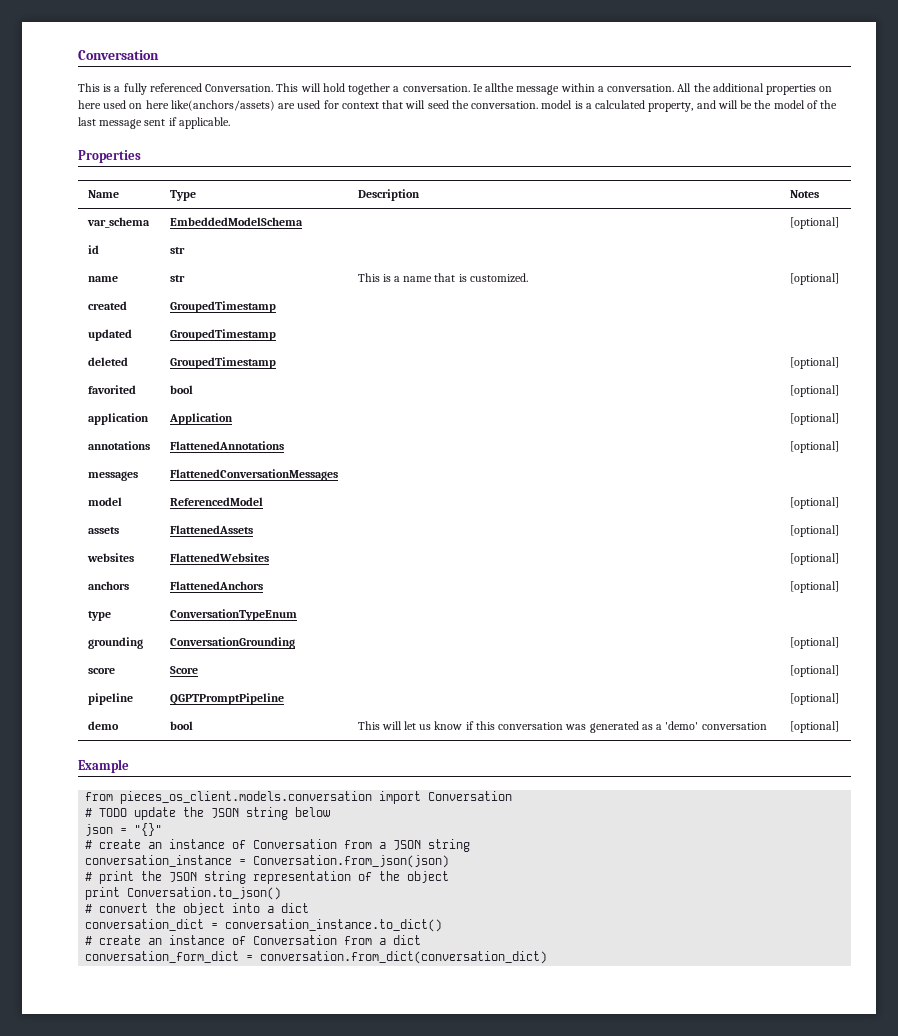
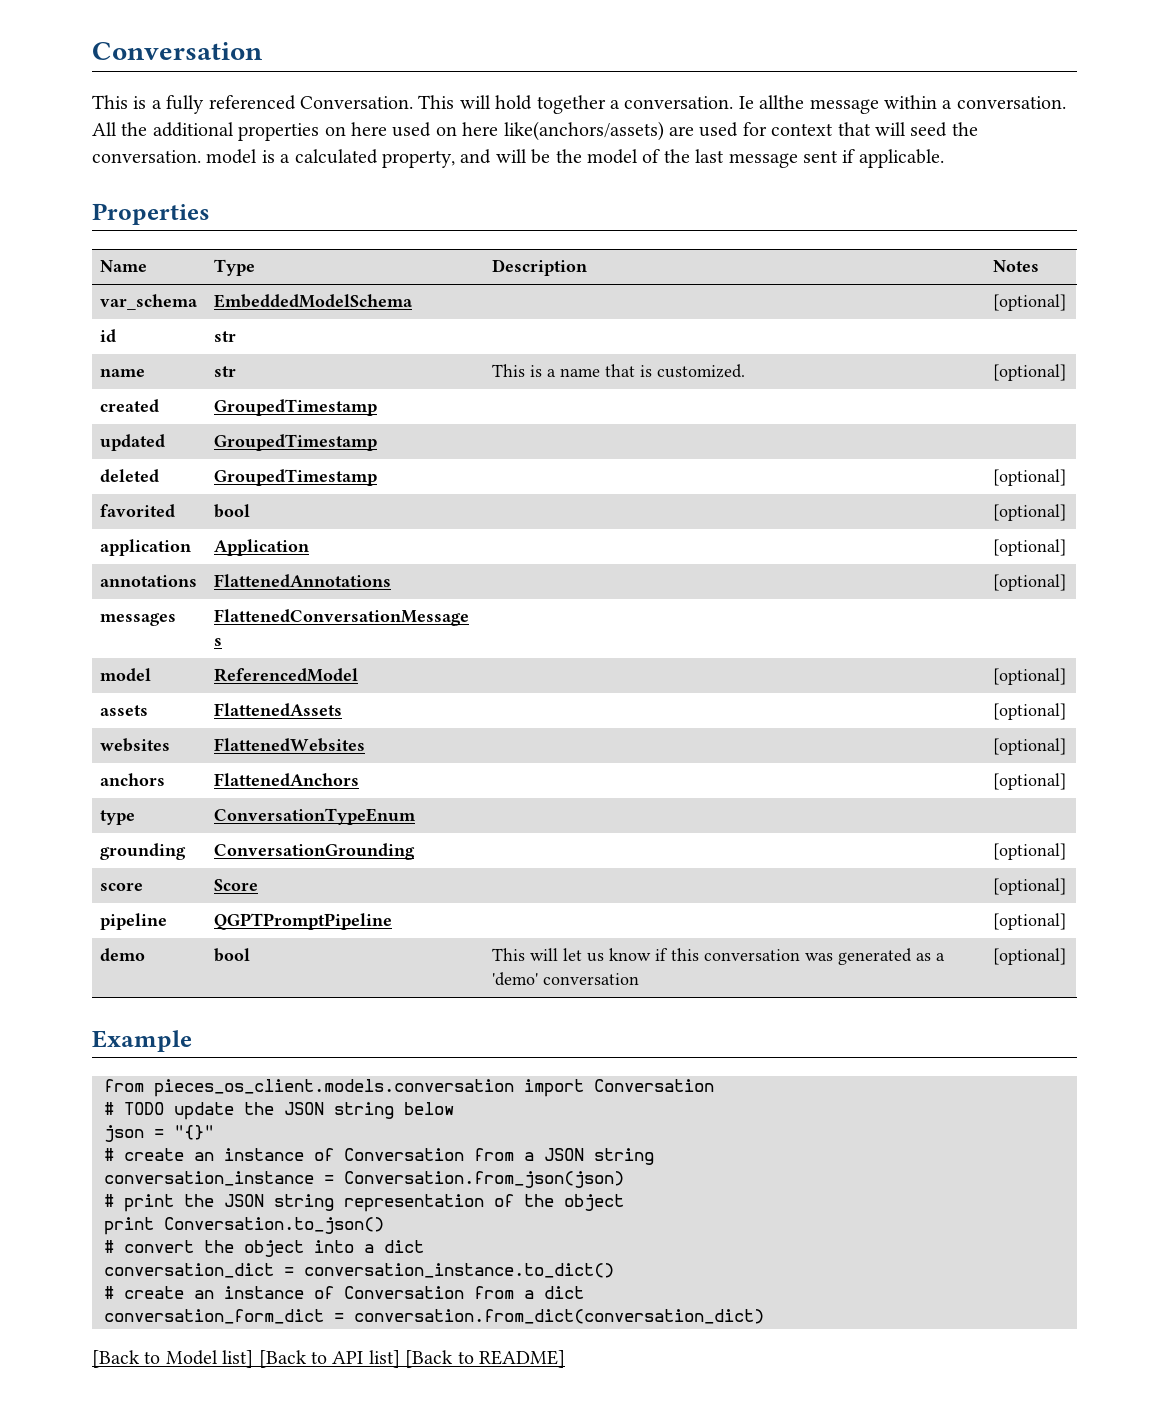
+ [Back to Model list] [Back to API list] [Back to README]

